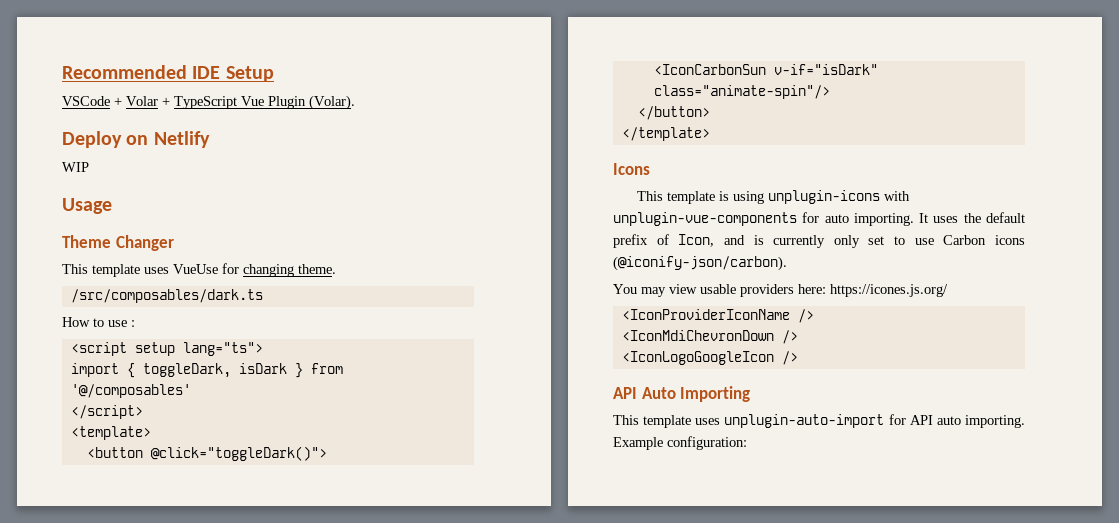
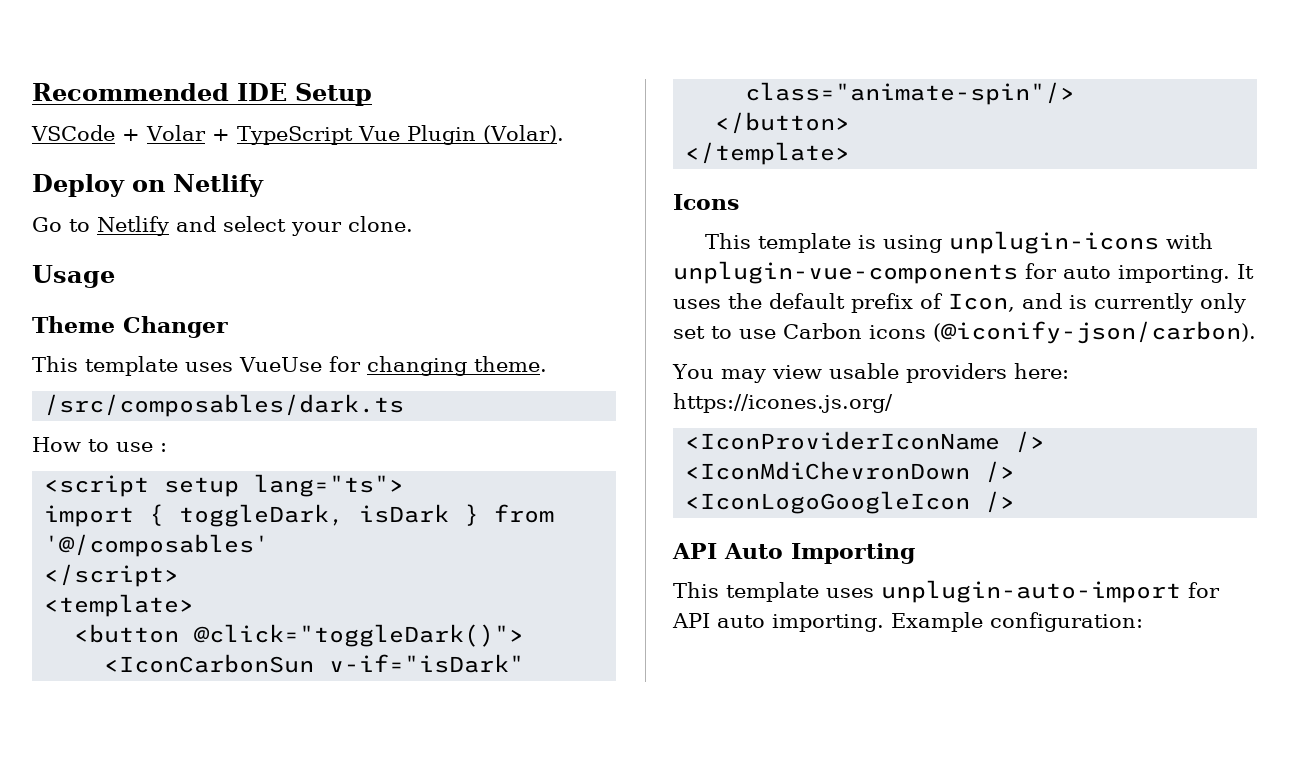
- WIP
+ Go to Netlify and select your clone.

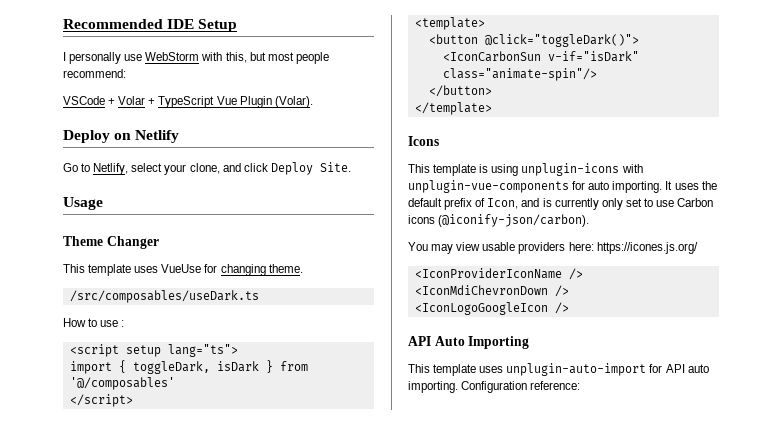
+ I personally use WebStorm with this, but most people recommend:
- Go to Netlify and select your clone.
+ Go to Netlify, select your clone, and click Deploy Site.
- /src/composables/dark.ts
+ /src/composables/useDark.ts
- Example configuration:
+ Configuration reference:

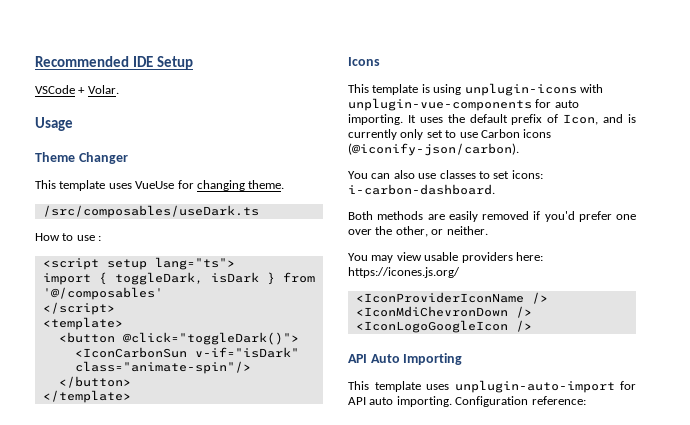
- I personally use WebStorm with this, but most people recommend:
- VSCode + Volar + TypeScript Vue Plugin (Volar).
- Deploy on Netlify
- Go to Netlify, select your clone, and click Deploy Site.
+ VSCode + Volar.
+ You can also use classes to set icons: i-carbon-dashboard.
+ Both methods are easily removed if you'd prefer one over the other, or neither.

